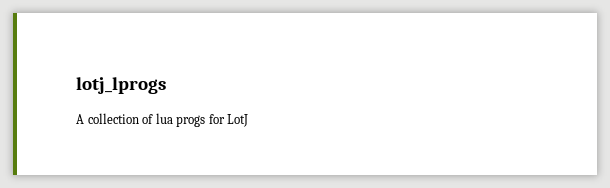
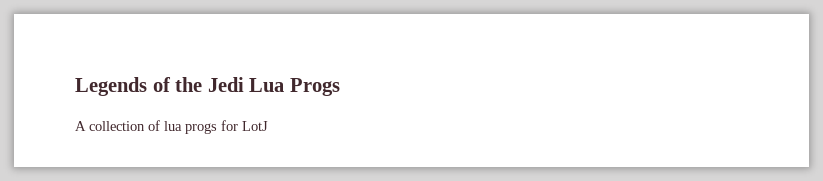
- lotj_lprogs
+ Legends of the Jedi Lua Progs

